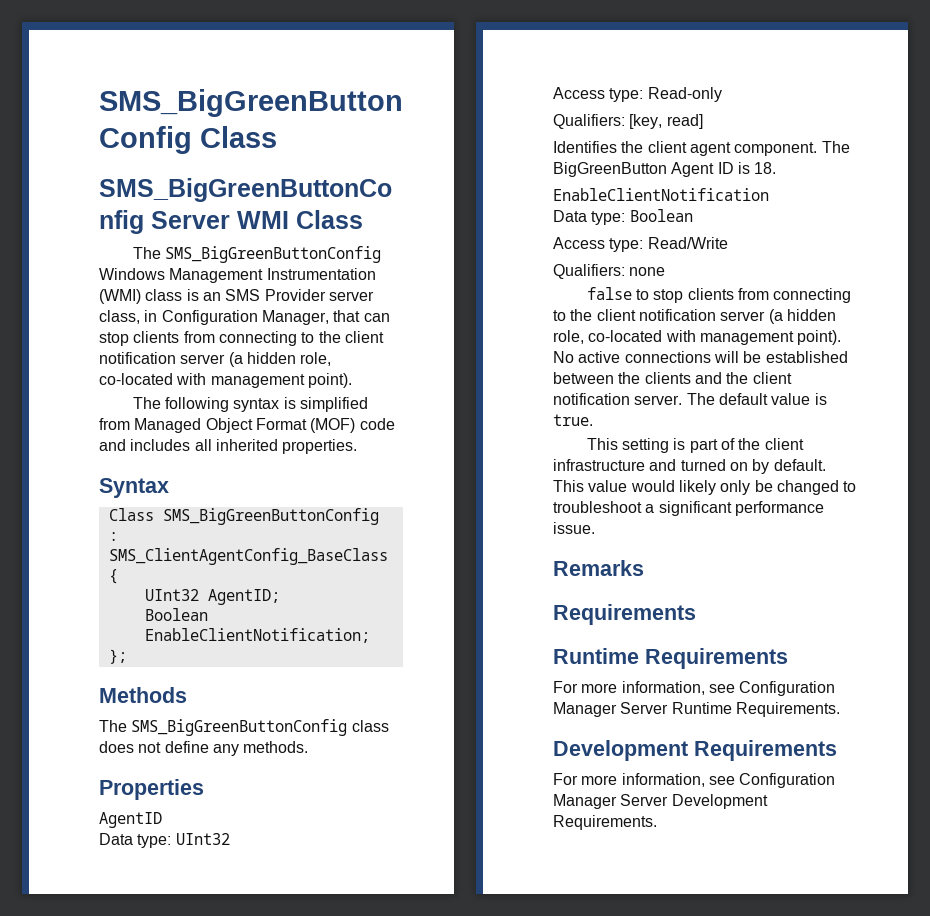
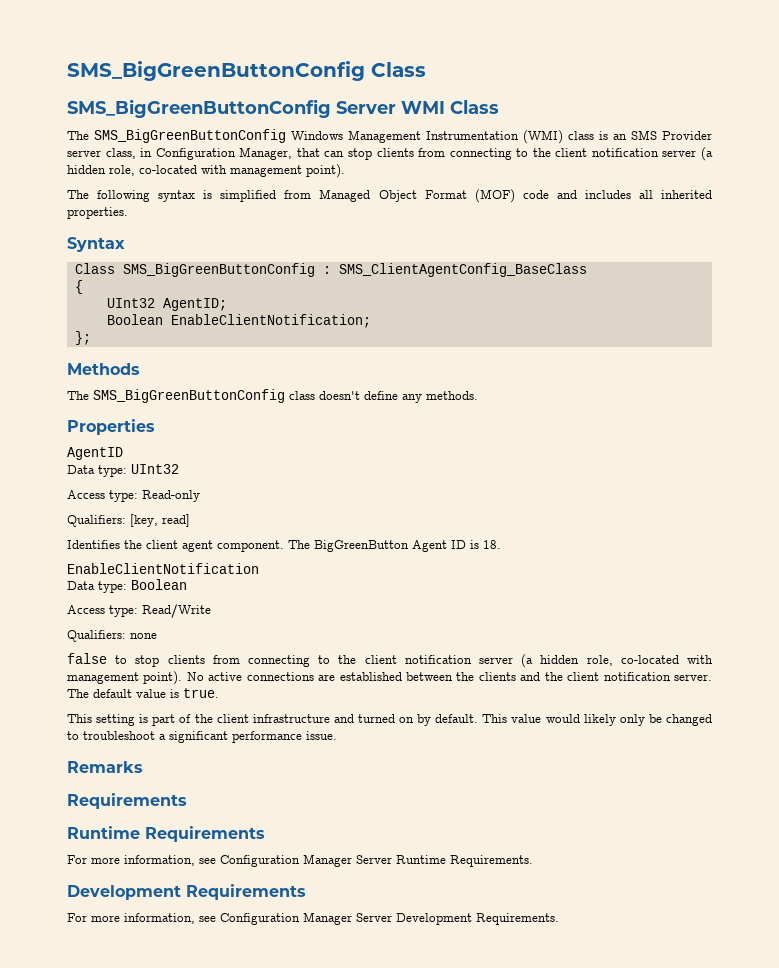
- The SMS_BigGreenButtonConfig class does not define any methods.
+ The SMS_BigGreenButtonConfig class doesn't define any methods.
- No active connections will be established between the clients and the client notification server.
+ No active connections are established between the clients and the client notification server.

